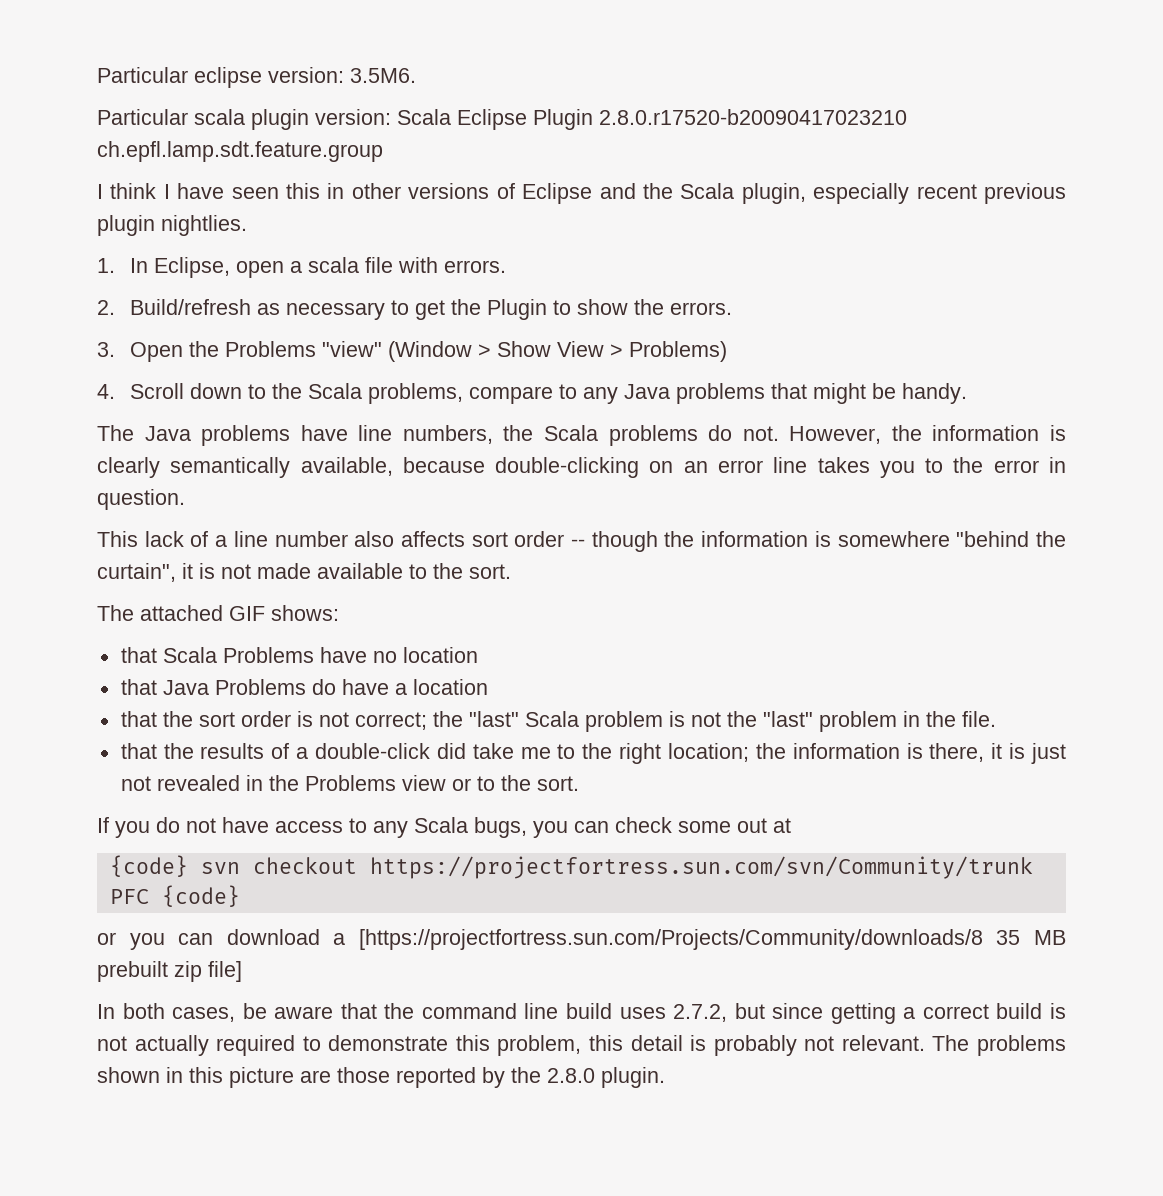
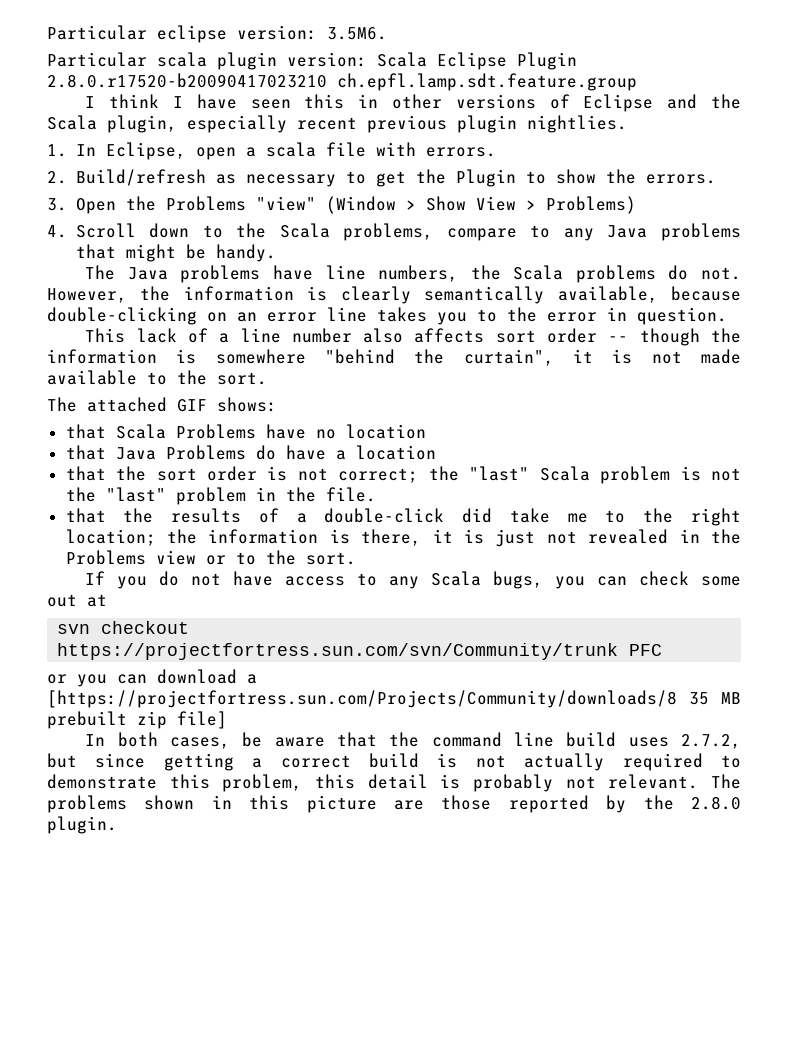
- {code} svn checkout https://projectfortress.sun.com/svn/Community/trunk PFC {code}
+ svn checkout https://projectfortress.sun.com/svn/Community/trunk PFC

